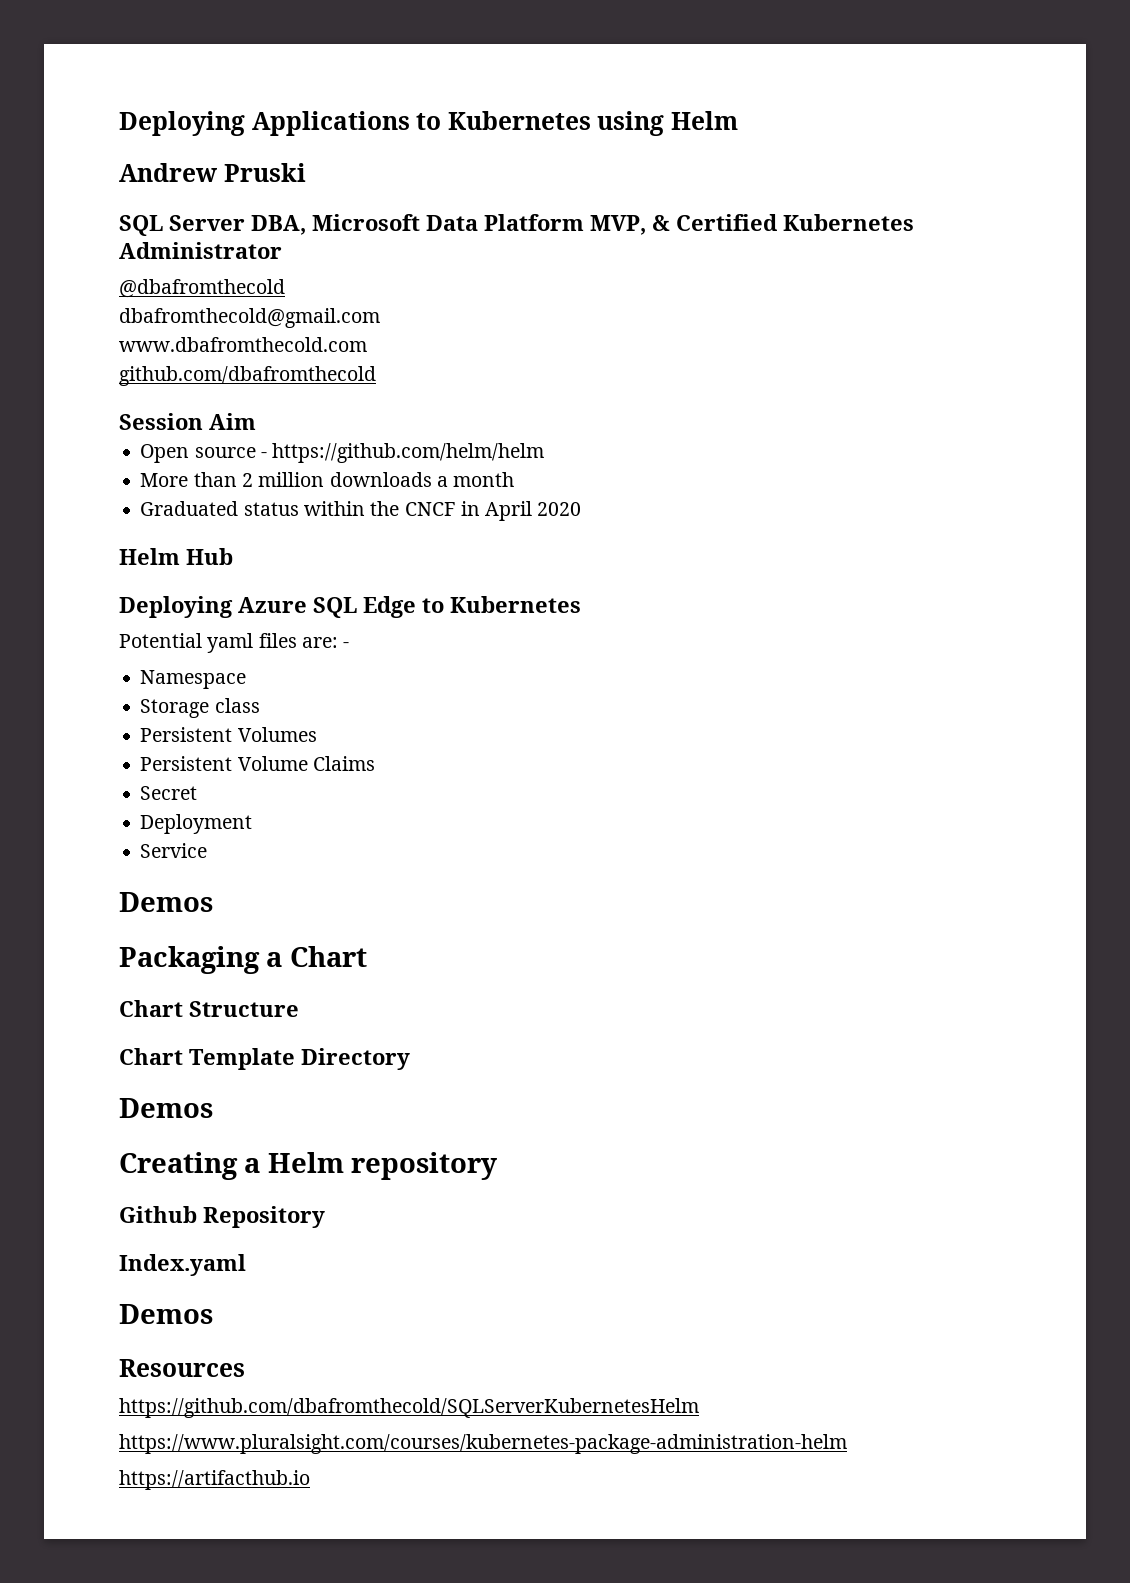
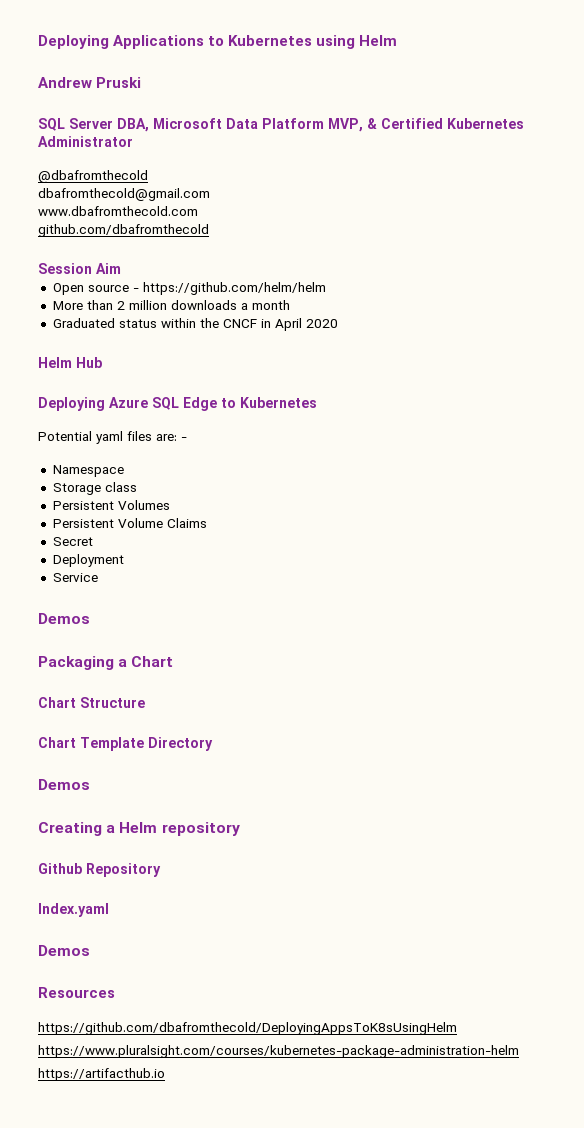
- https://github.com/dbafromthecold/SQLServerKubernetesHelm
+ https://github.com/dbafromthecold/DeployingAppsToK8sUsingHelm

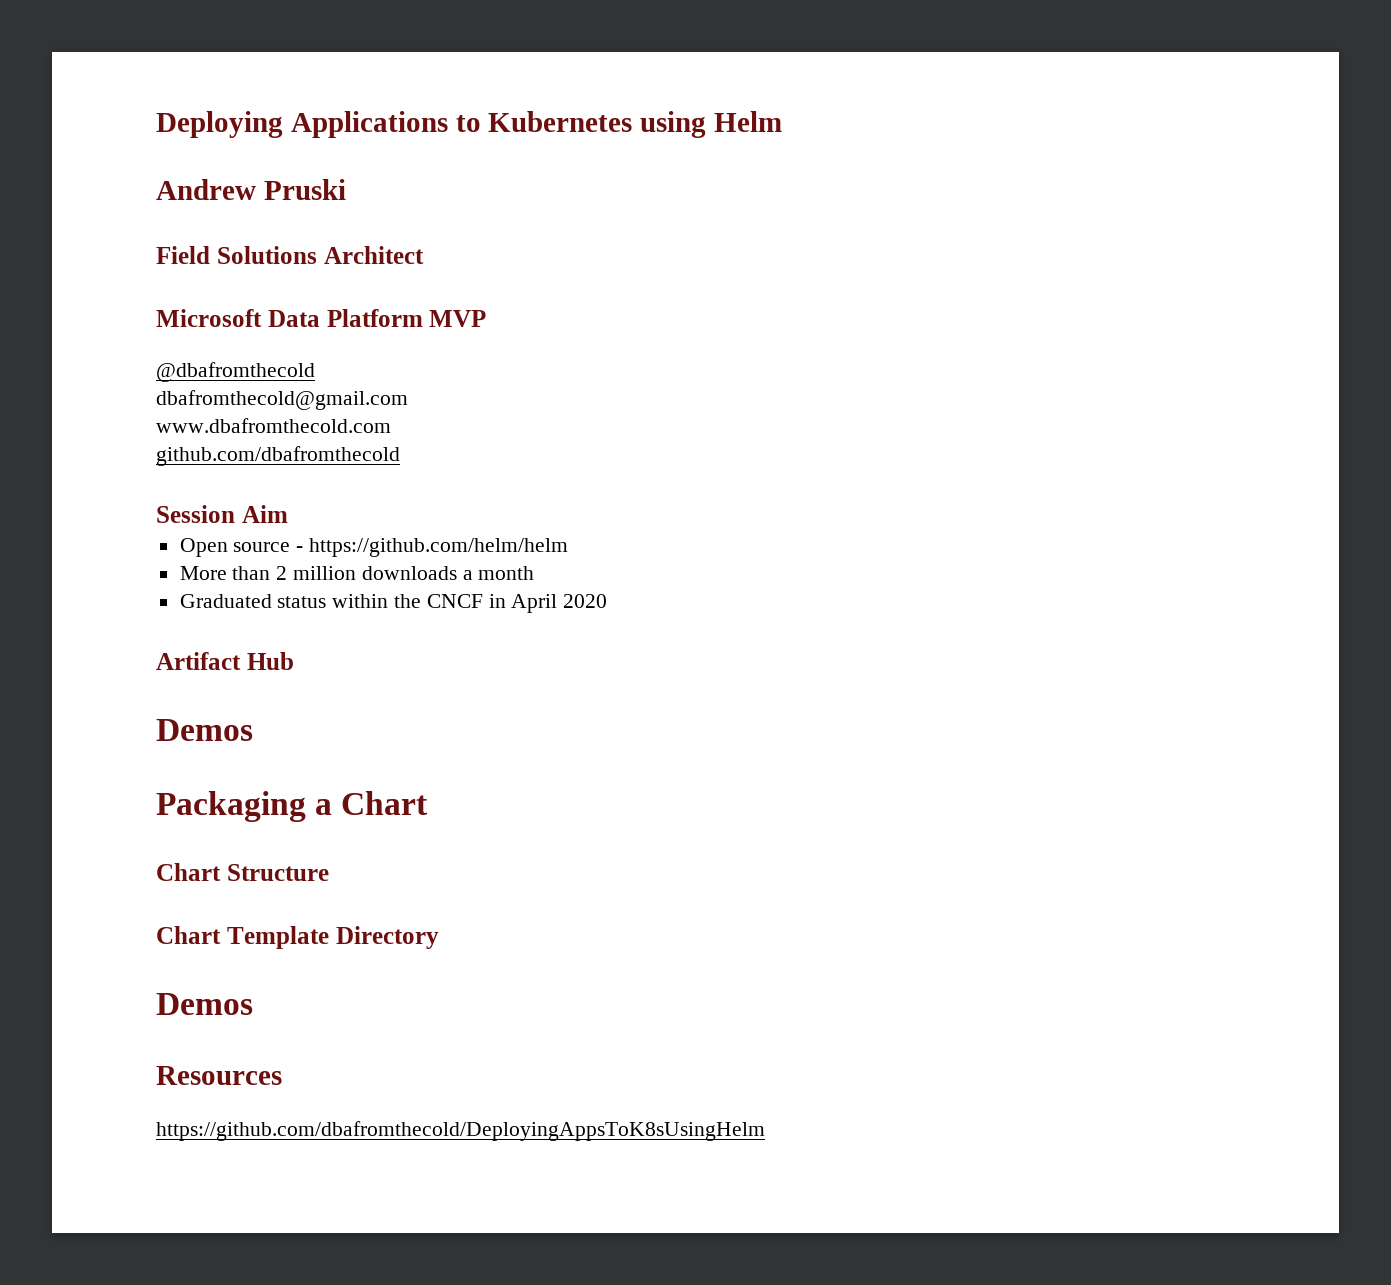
- SQL Server DBA, Microsoft Data Platform MVP, & Certified Kubernetes Administrator
+ Field Solutions Architect
+ Microsoft Data Platform MVP
- Helm Hub
+ Artifact Hub
- Deploying Azure SQL Edge to Kubernetes
- Potential yaml files are: -
- Namespace
- Storage class
- Persistent Volumes
- Persistent Volume Claims
- Secret
- Deployment
- Service
- Creating a Helm repository
- Github Repository
- Index.yaml
- Demos
- https://www.pluralsight.com/courses/kubernetes-package-administration-helm
- https://artifacthub.io

